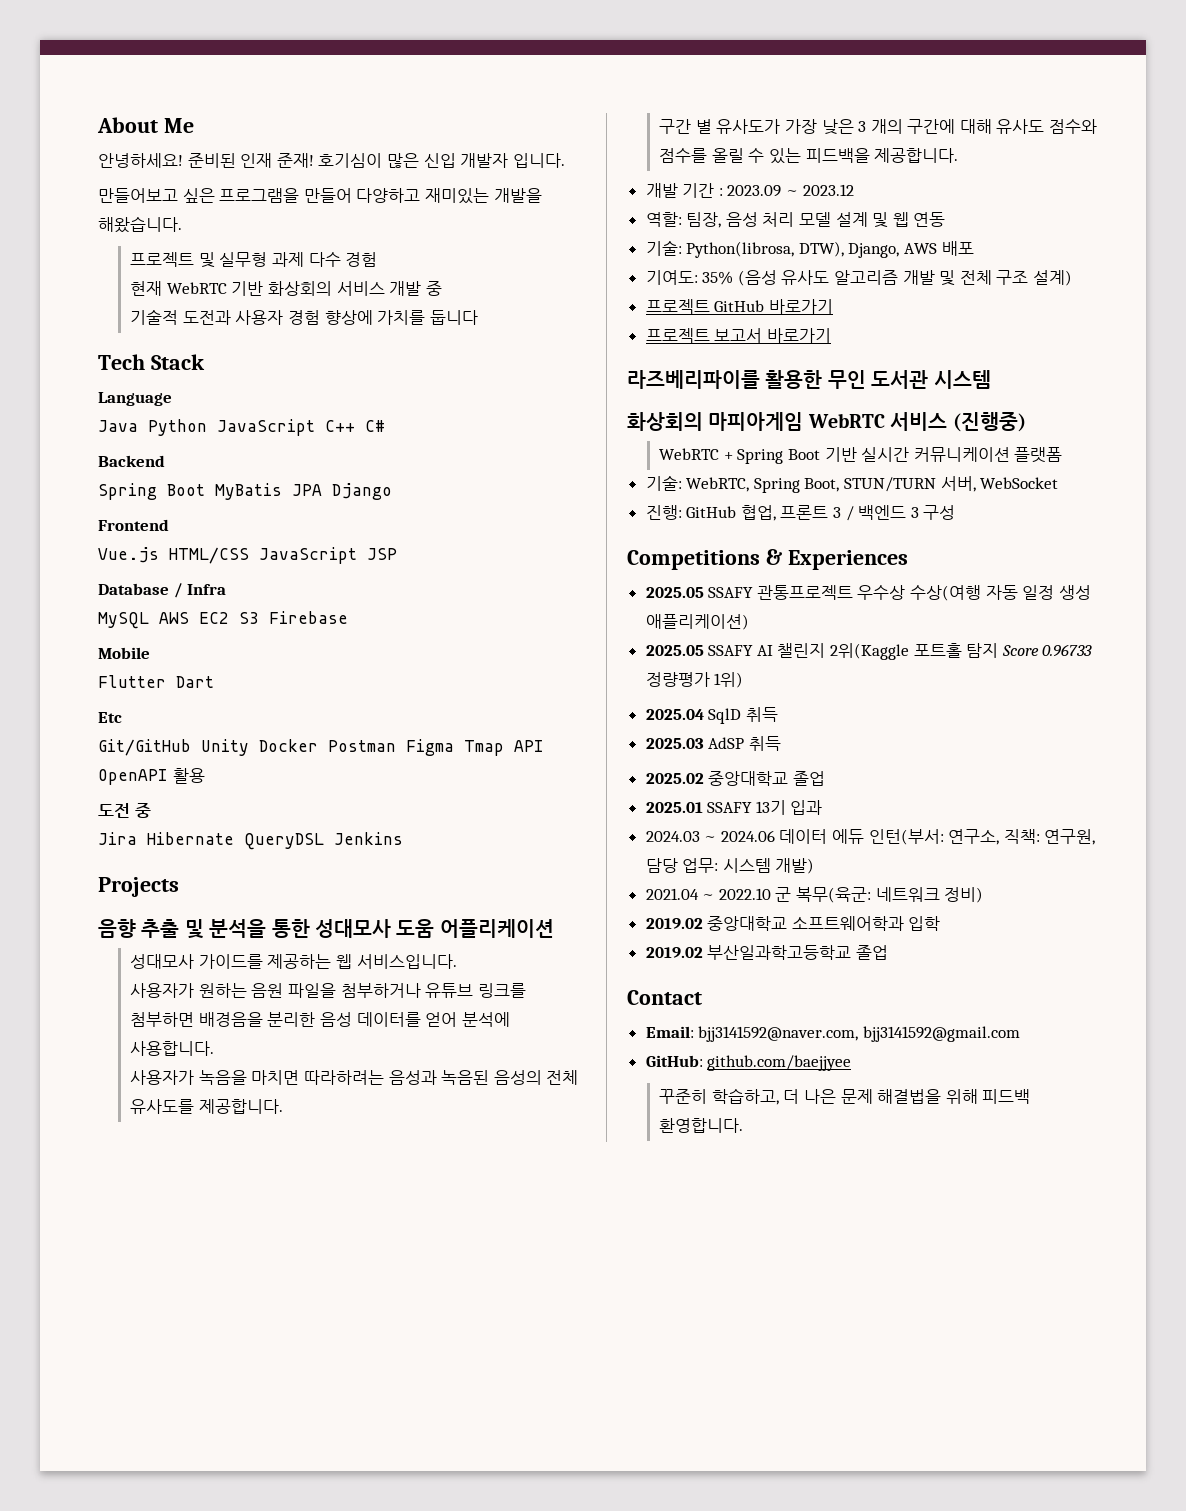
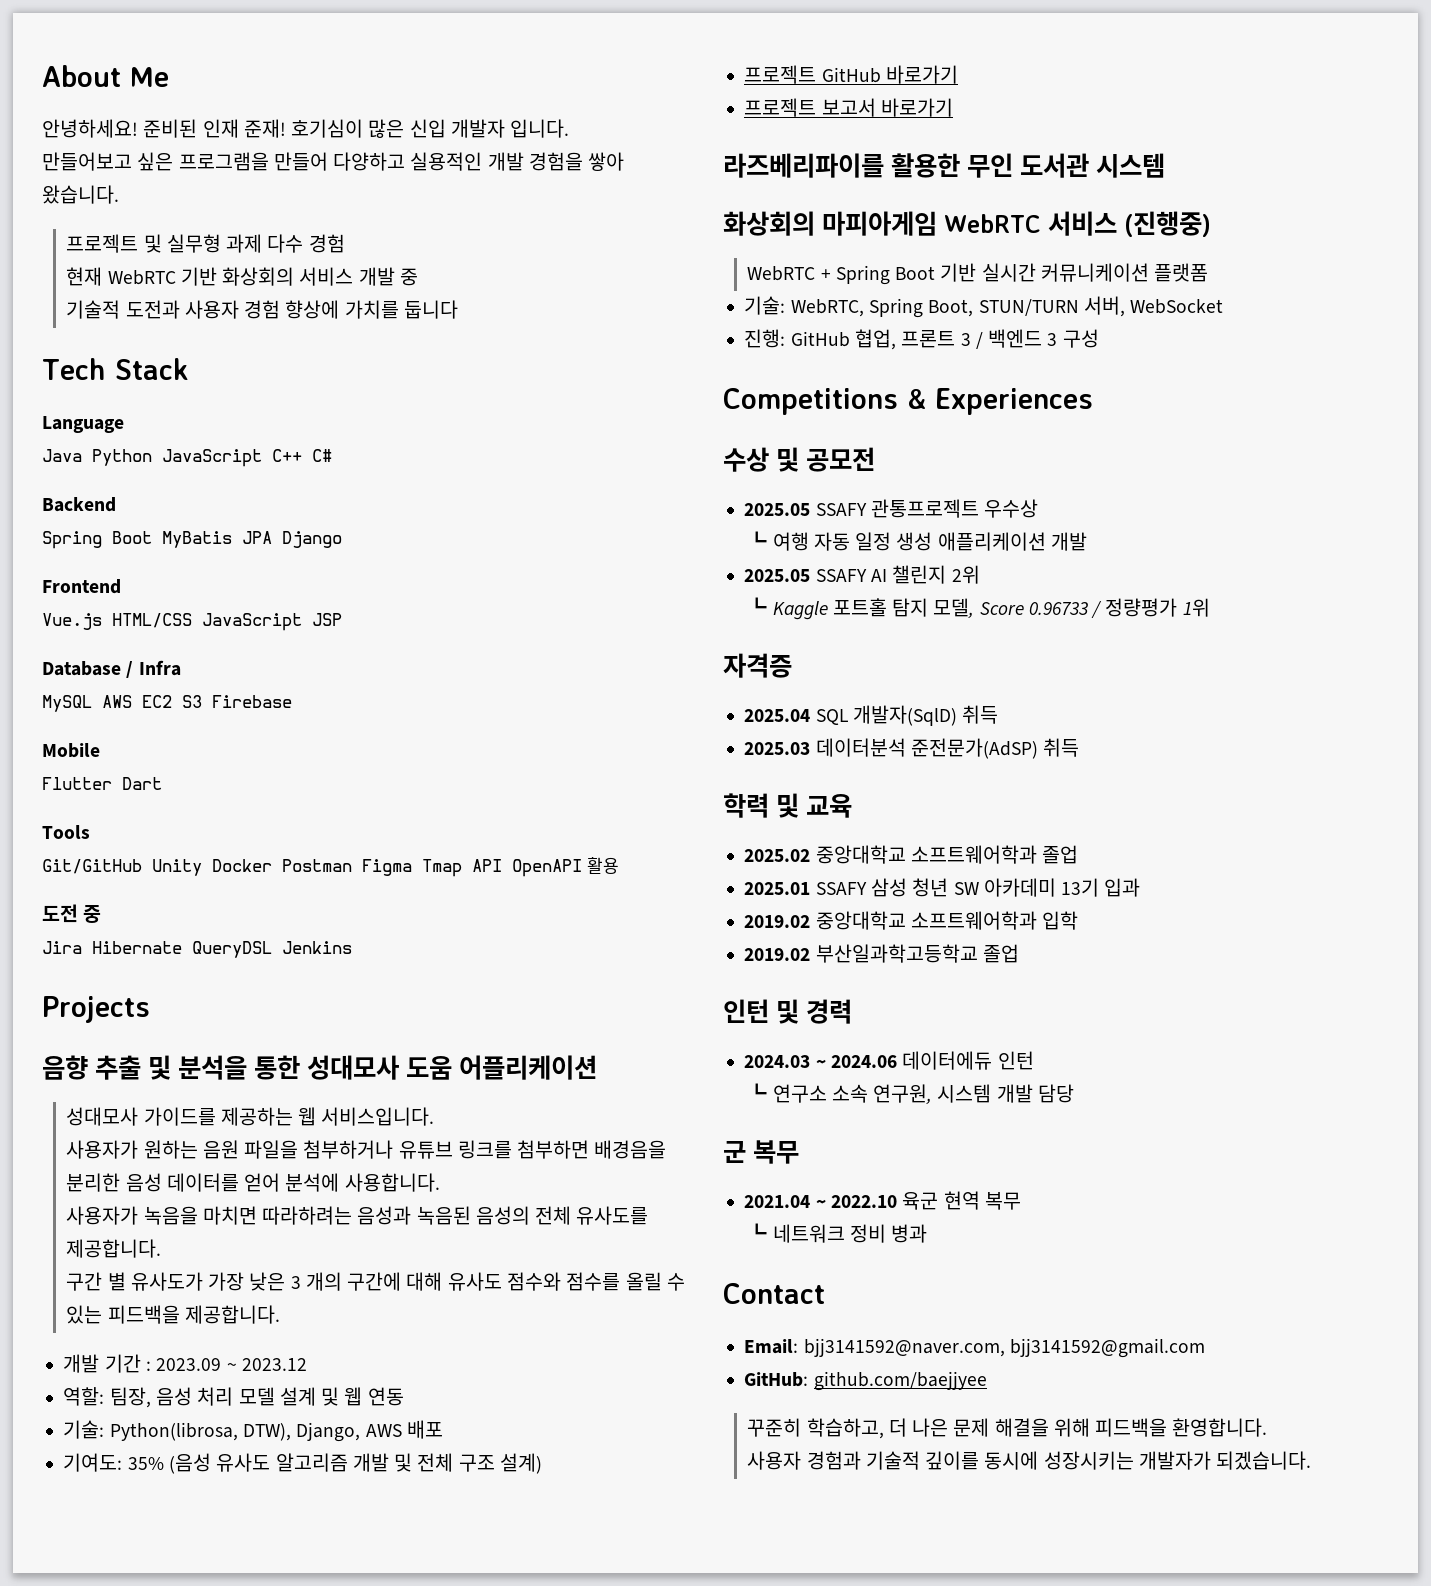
- 만들어보고 싶은 프로그램을 만들어 다양하고 재미있는 개발을 해왔습니다.
+ 만들어보고 싶은 프로그램을 만들어 다양하고 실용적인 개발 경험을 쌓아 왔습니다.
- Etc
+ Tools
+ 수상 및 공모전
- 2025.05 SSAFY 관통프로젝트 우수상 수상(여행 자동 일정 생성 애플리케이션)
+ 2025.05 SSAFY 관통프로젝트 우수상
+ ┗ 여행 자동 일정 생성 애플리케이션 개발
- 2025.05 SSAFY AI 챌린지 2위(Kaggle 포트홀 탐지 Score 0.96733 정량평가 1위)
+ 2025.05 SSAFY AI 챌린지 2위
+ ┗ Kaggle 포트홀 탐지 모델, Score 0.96733 / 정량평가 1위
+ 자격증
- 2025.04 SqlD 취득
+ 2025.04 SQL 개발자(SqlD) 취득
- 2025.03 AdSP 취득
+ 2025.03 데이터분석 준전문가(AdSP) 취득
+ 학력 및 교육
- 2025.02 중앙대학교 졸업
+ 2025.02 중앙대학교 소프트웨어학과 졸업
- 2025.01 SSAFY 13기 입과
- 2024.03 ~ 2024.06 데이터 에듀 인턴(부서: 연구소, 직책: 연구원, 담당 업무: 시스템 개발)
- 2021.04 ~ 2022.10 군 복무(육군: 네트워크 정비)
+ 2025.01 SSAFY 삼성 청년 SW 아카데미 13기 입과
+ 인턴 및 경력
+ 2024.03 ~ 2024.06 데이터에듀 인턴
+ ┗ 연구소 소속 연구원, 시스템 개발 담당
+ 군 복무
+ 2021.04 ~ 2022.10 육군 현역 복무
+ ┗ 네트워크 정비 병과
- 꾸준히 학습하고, 더 나은 문제 해결법을 위해 피드백 환영합니다.
+ 꾸준히 학습하고, 더 나은 문제 해결을 위해 피드백을 환영합니다.
+ 사용자 경험과 기술적 깊이를 동시에 성장시키는 개발자가 되겠습니다.

